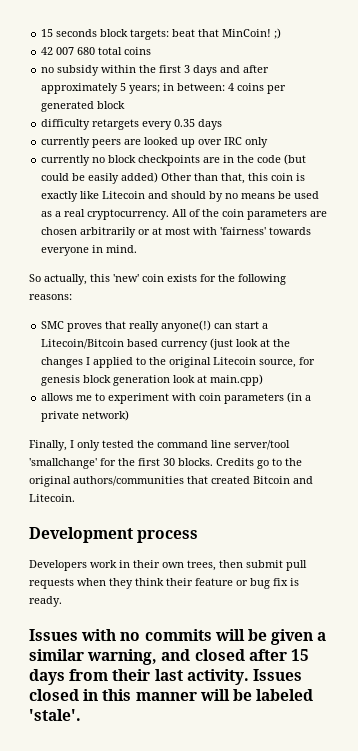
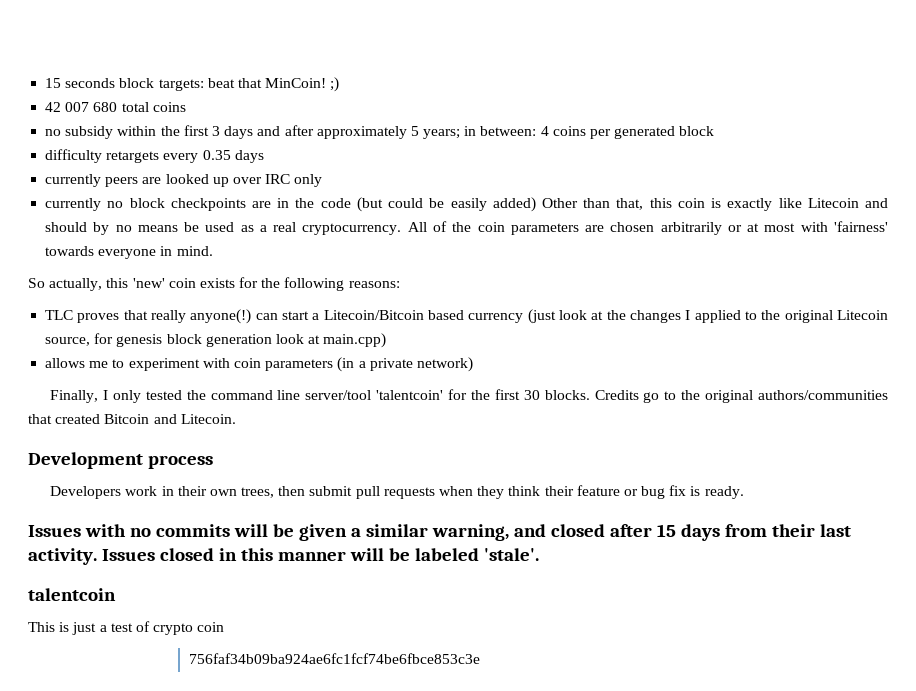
- SMC proves that really anyone(!) can start a Litecoin/Bitcoin based currency (just look at the changes I applied to the original Litecoin source, for genesis block generation look at main.cpp)
+ TLC proves that really anyone(!) can start a Litecoin/Bitcoin based currency (just look at the changes I applied to the original Litecoin source, for genesis block generation look at main.cpp)
- Finally, I only tested the command line server/tool 'smallchange' for the first 30 blocks.
+ Finally, I only tested the command line server/tool 'talentcoin' for the first 30 blocks.
+ talentcoin
+ This is just a test of crypto coin
+ 756faf34b09ba924ae6fc1fcf74be6fbce853c3e

